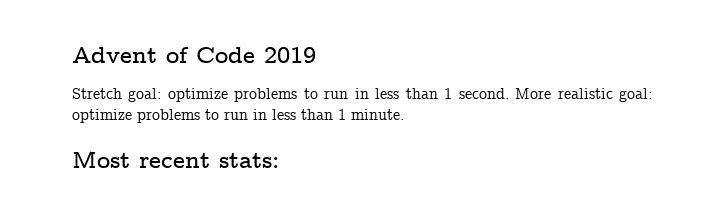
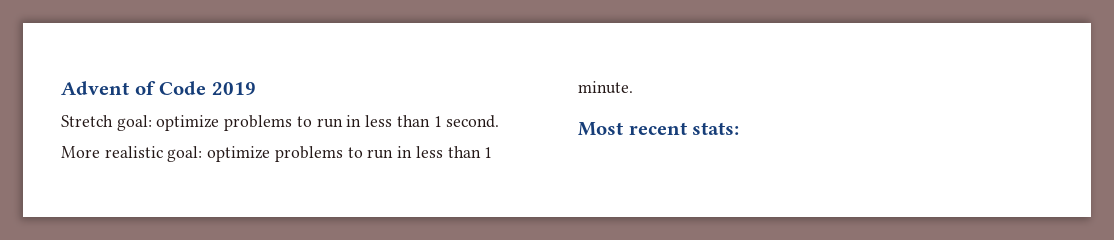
- Stretch goal: optimize problems to run in less than 1 second. More realistic goal: optimize problems to run in less than 1 minute.
+ Stretch goal: optimize problems to run in less than 1 second.
+ More realistic goal: optimize problems to run in less than 1 minute.

